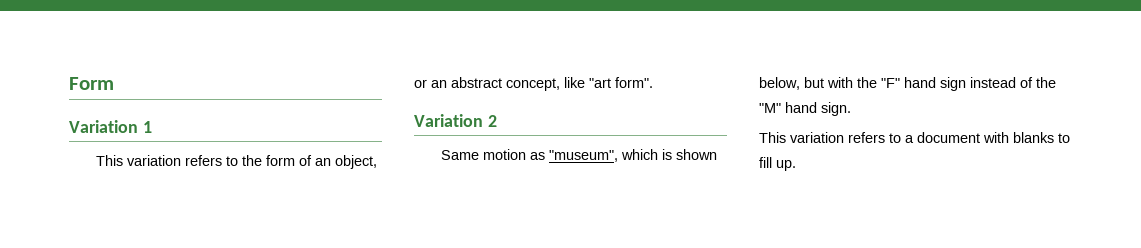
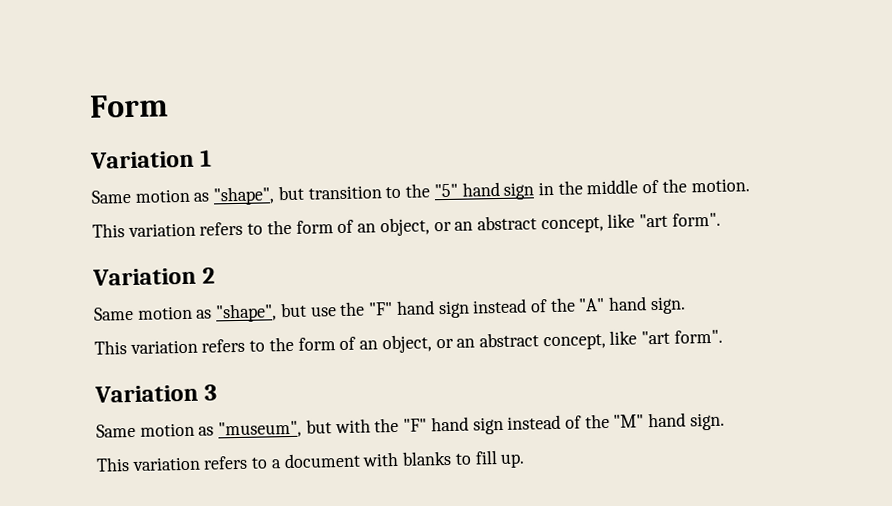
+ Same motion as "shape", but transition to the "5" hand sign in the middle of the motion.
+ Same motion as "shape", but use the "F" hand sign instead of the "A" hand sign.
+ This variation refers to the form of an object, or an abstract concept, like "art form".
+ Variation 3
- Same motion as "museum", which is shown below, but with the "F" hand sign instead of the "M" hand sign.
+ Same motion as "museum", but with the "F" hand sign instead of the "M" hand sign.

